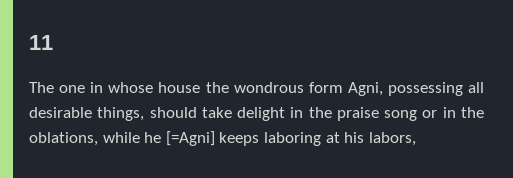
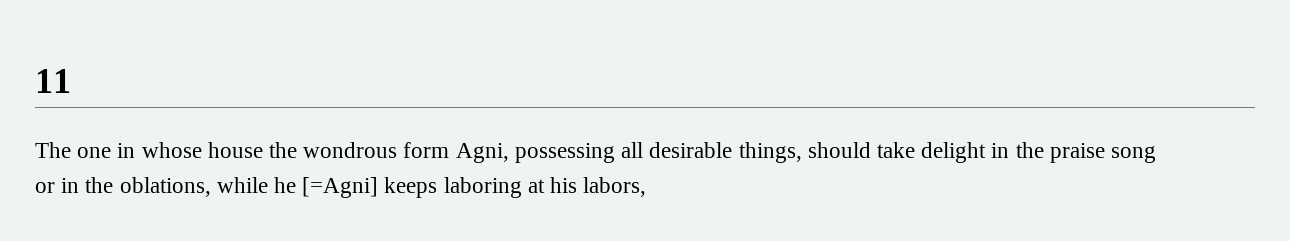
- The one in whose house the wondrous form Agni, possessing all desirable things, should take delight in the praise song or in the oblations, while he [=Agni] keeps laboring at his labors,
+ The one in whose house the wondrous form Agni, possessing all desirable things, should take delight in the praise song
+ or in the oblations, while he [=Agni] keeps laboring at his labors,

